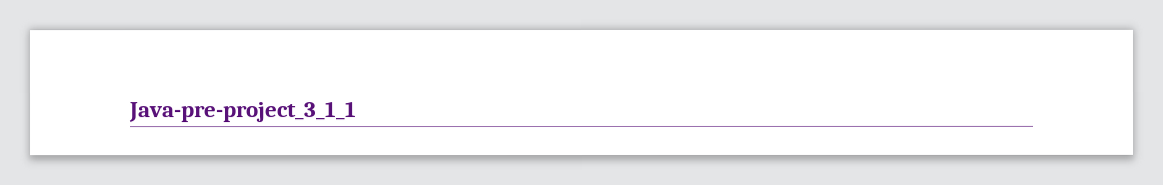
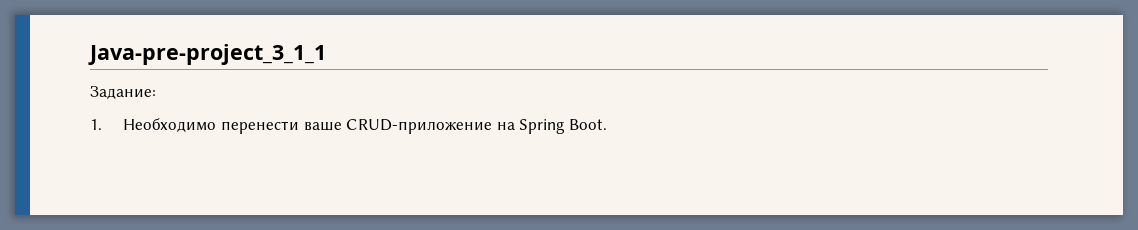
+ Задание:
+ 1. Необходимо перенести ваше CRUD-приложение на Spring Boot.

